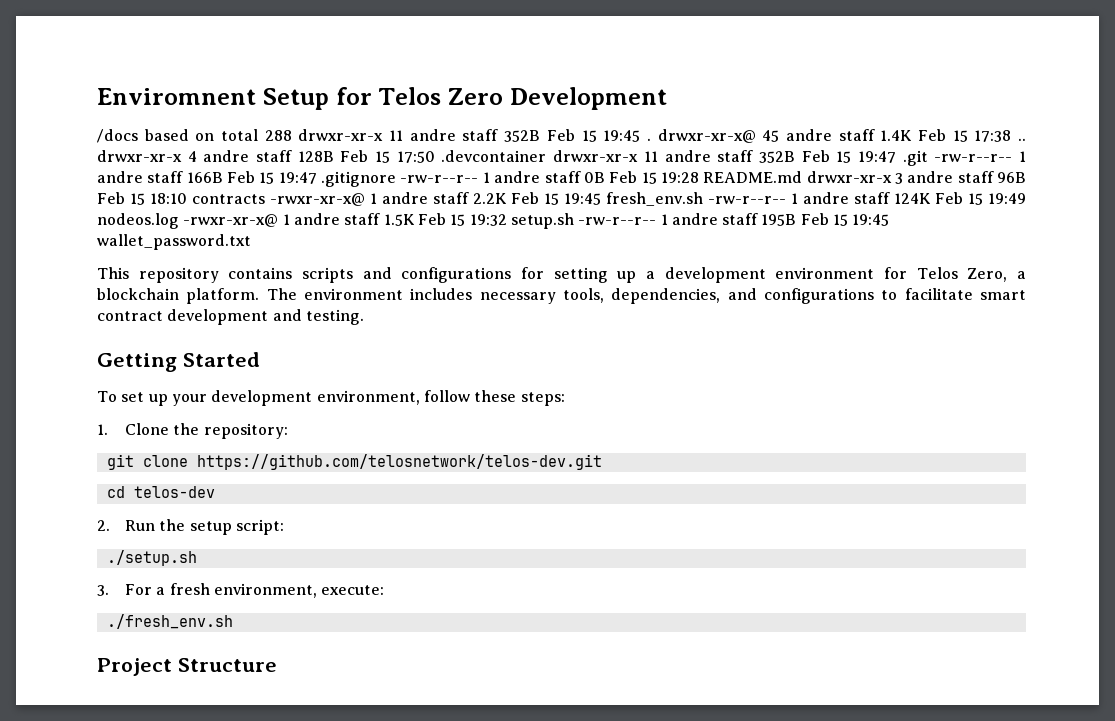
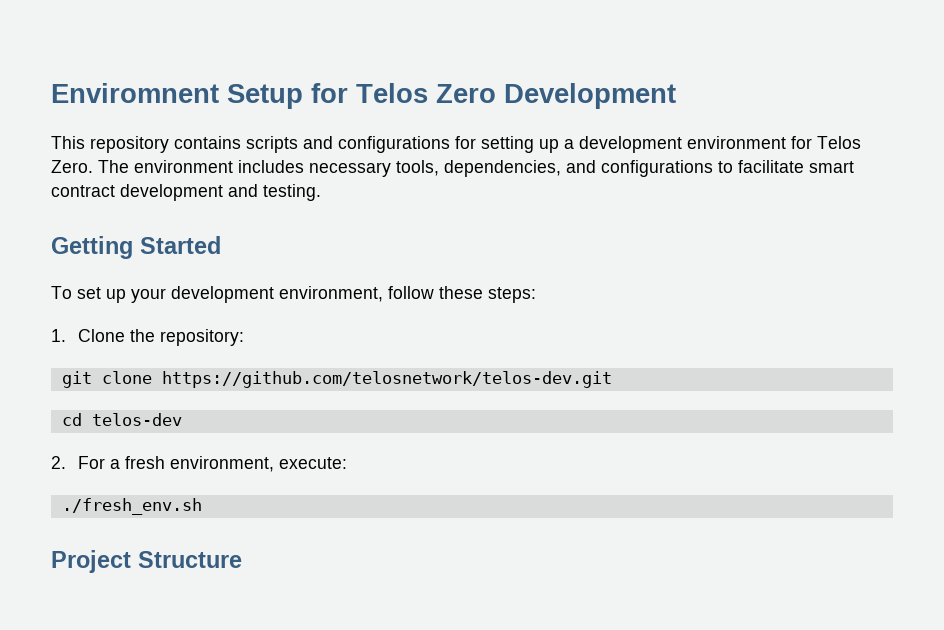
- /docs based on total 288 drwxr-xr-x 11 andre staff 352B Feb 15 19:45 . drwxr-xr-x@ 45 andre staff 1.4K Feb 15 17:38 .. drwxr-xr-x 4 andre staff 128B Feb 15 17:50 .devcontainer drwxr-xr-x 11 andre staff 352B Feb 15 19:47 .git -rw-r--r-- 1 andre staff 166B Feb 15 19:47 .gitignore -rw-r--r-- 1 andre staff 0B Feb 15 19:28 README.md drwxr-xr-x 3 andre staff 96B Feb 15 18:10 contracts -rwxr-xr-x@ 1 andre staff 2.2K Feb 15 19:45 fresh_env.sh -rw-r--r-- 1 andre staff 124K Feb 15 19:49 nodeos.log -rwxr-xr-x@ 1 andre staff 1.5K Feb 15 19:32 setup.sh -rw-r--r-- 1 andre staff 195B Feb 15 19:45 wallet_password.txt
- This repository contains scripts and configurations for setting up a development environment for Telos Zero, a blockchain platform.
+ This repository contains scripts and configurations for setting up a development environment for Telos Zero.
- 2. Run the setup script:
- ./setup.sh
- 3. For a fresh environment, execute:
+ 2. For a fresh environment, execute:

